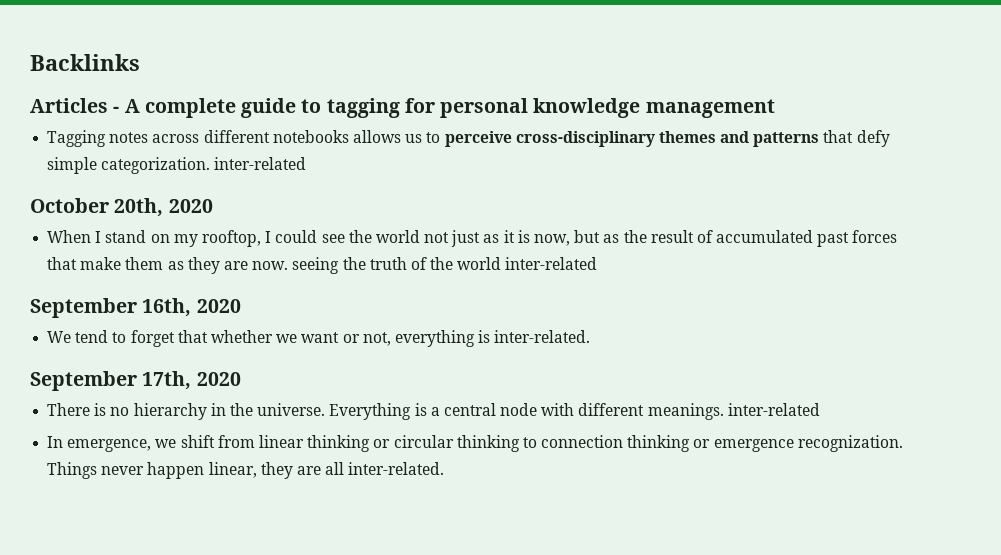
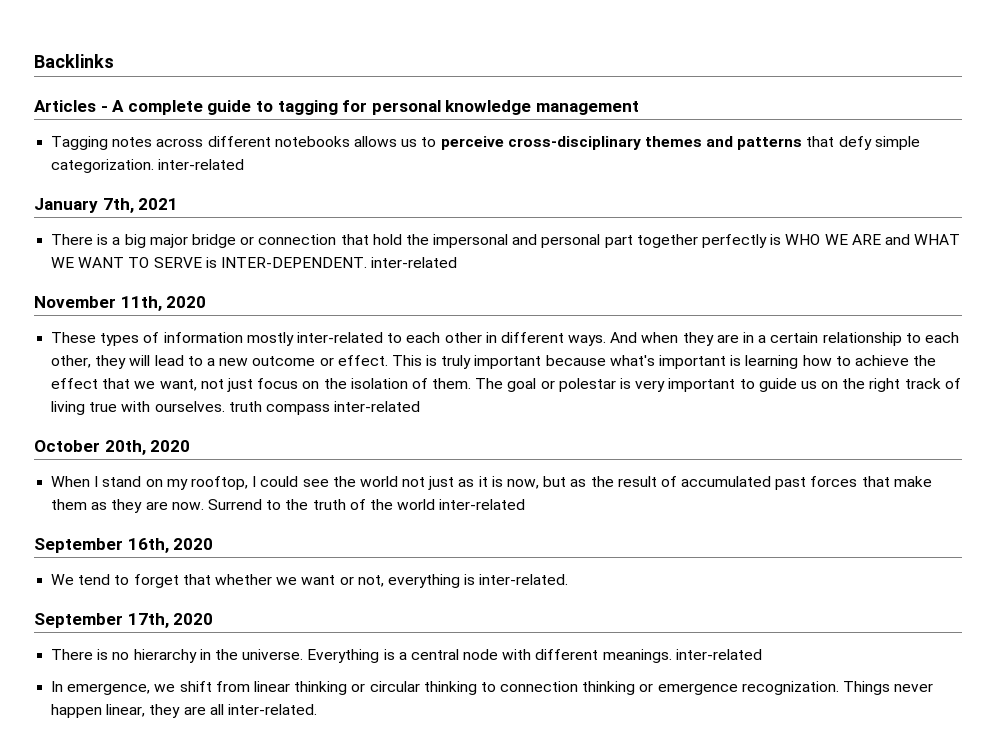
+ January 7th, 2021
+ There is a big major bridge or connection that hold the impersonal and personal part together perfectly is WHO WE ARE and WHAT WE WANT TO SERVE is INTER-DEPENDENT. inter-related
+ November 11th, 2020
+ These types of information mostly inter-related to each other in different ways. And when they are in a certain relationship to each other, they will lead to a new outcome or effect. This is truly important because what's important is learning how to achieve the effect that we want, not just focus on the isolation of them. The goal or polestar is very important to guide us on the right track of living true with ourselves. truth compass inter-related
- When I stand on my rooftop, I could see the world not just as it is now, but as the result of accumulated past forces that make them as they are now. seeing the truth of the world inter-related
+ When I stand on my rooftop, I could see the world not just as it is now, but as the result of accumulated past forces that make them as they are now. Surrend to the truth of the world inter-related

